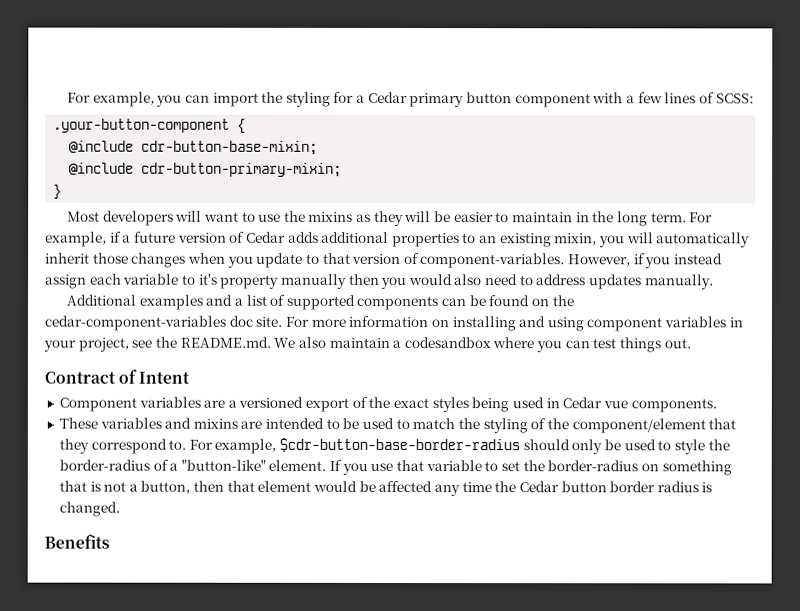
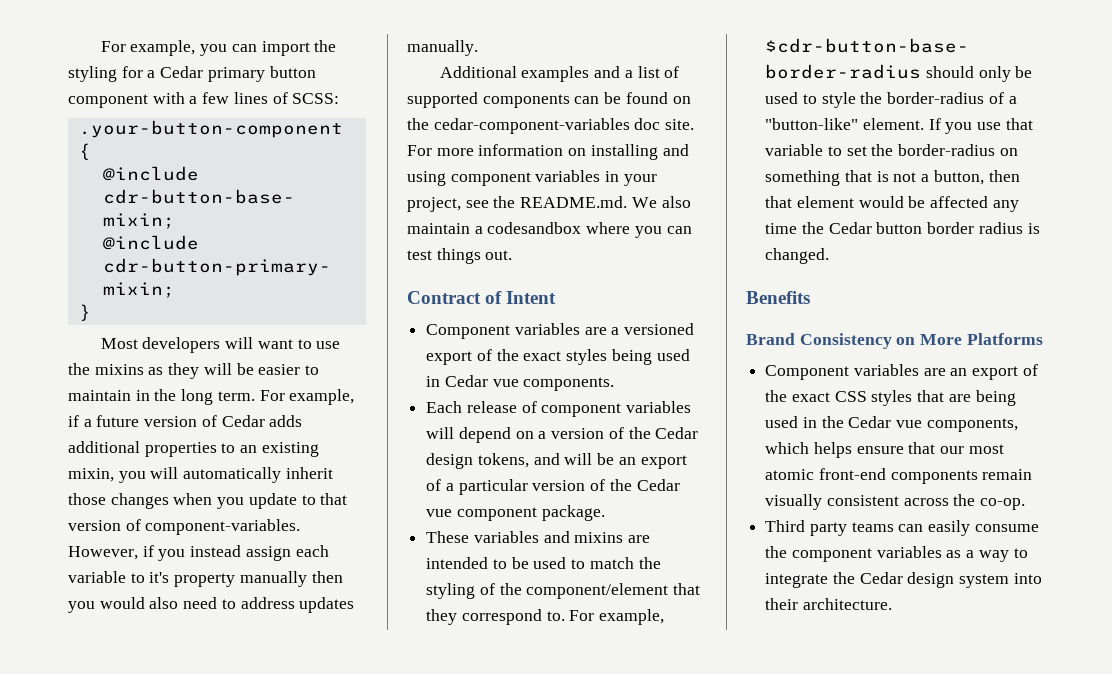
+ Each release of component variables will depend on a version of the Cedar design tokens, and will be an export of a particular version of the Cedar vue component package.
+ Brand Consistency on More Platforms
+ Component variables are an export of the exact CSS styles that are being used in the Cedar vue components, which helps ensure that our most atomic front-end components remain visually consistent across the co-op.
+ Third party teams can easily consume the component variables as a way to integrate the Cedar design system into their architecture.

